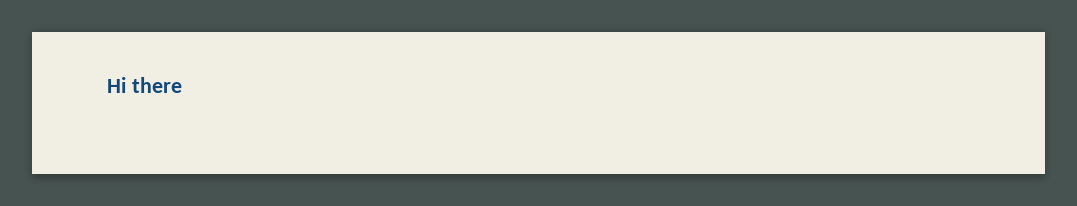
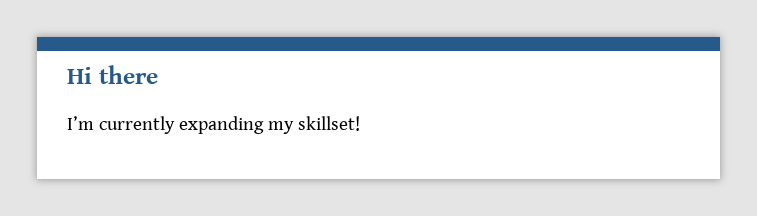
+ I’m currently expanding my skillset!

